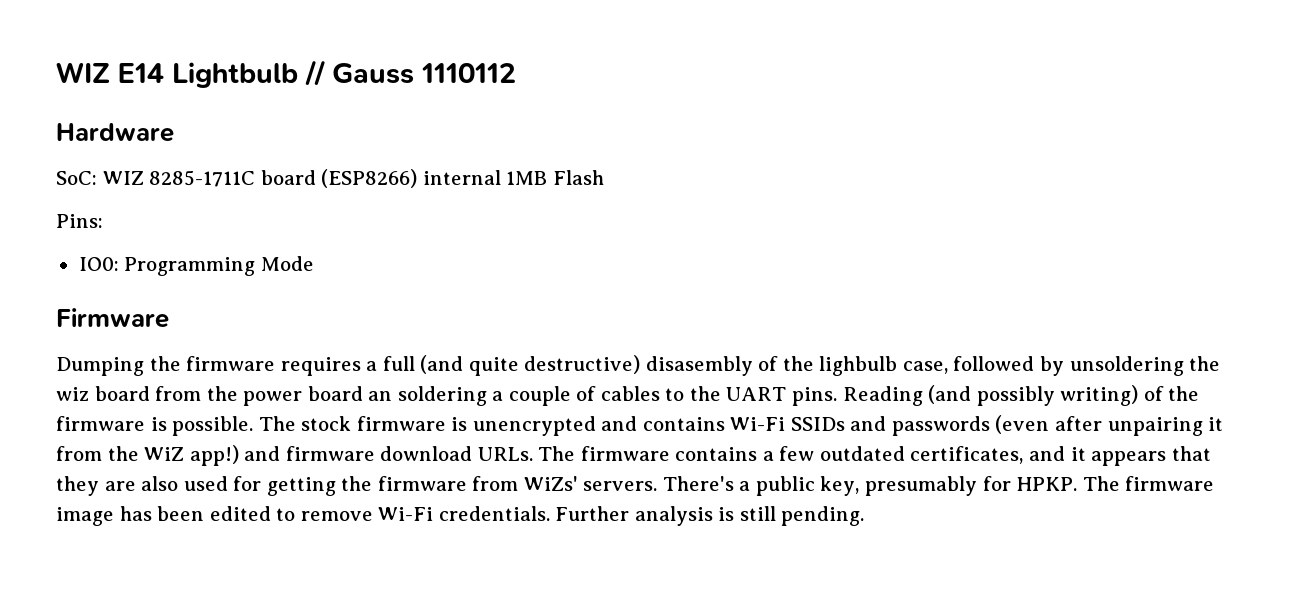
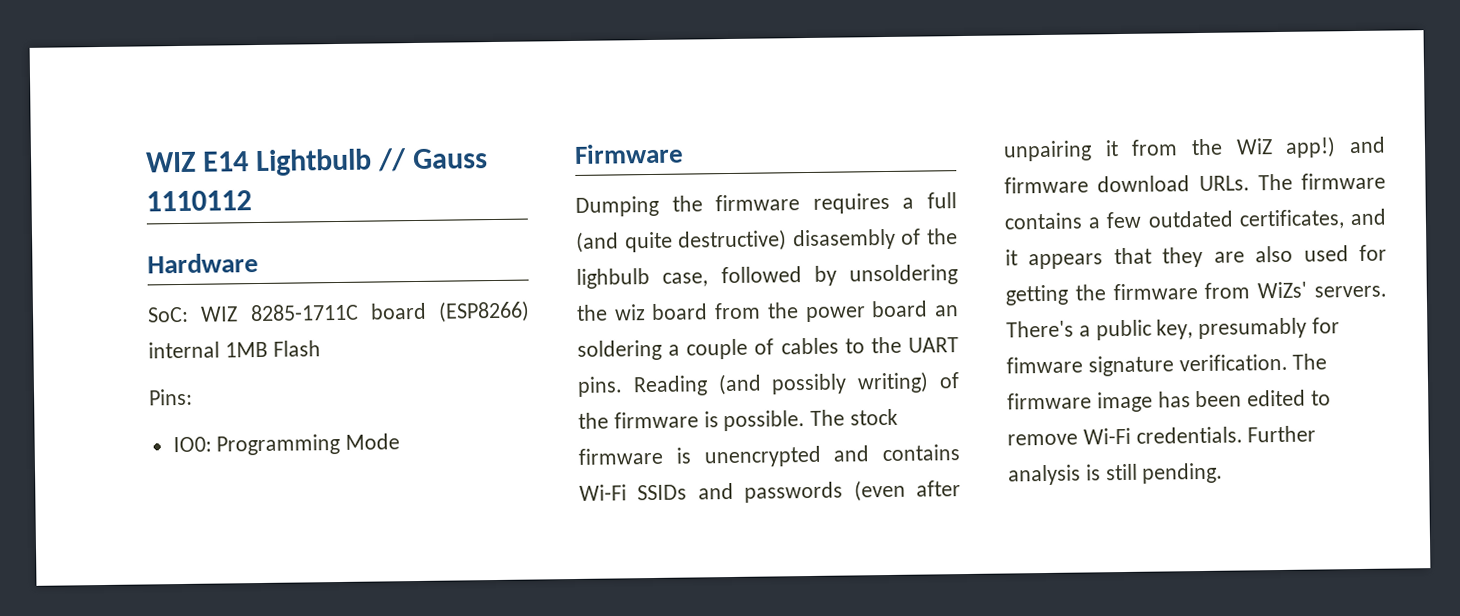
- There's a public key, presumably for HPKP.
+ There's a public key, presumably for fimware signature verification.

